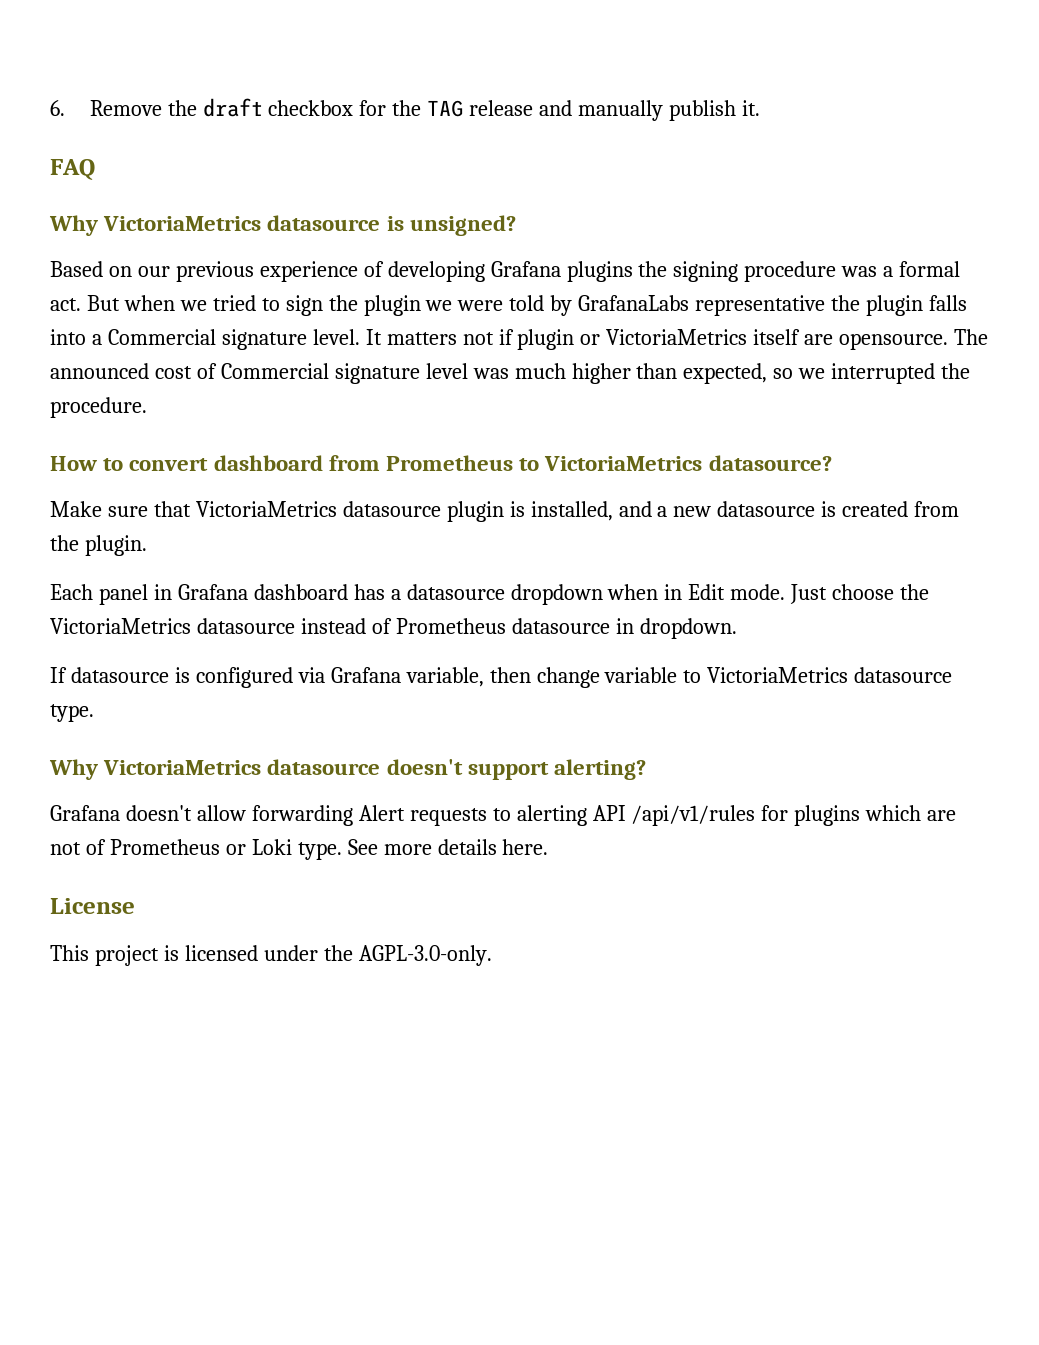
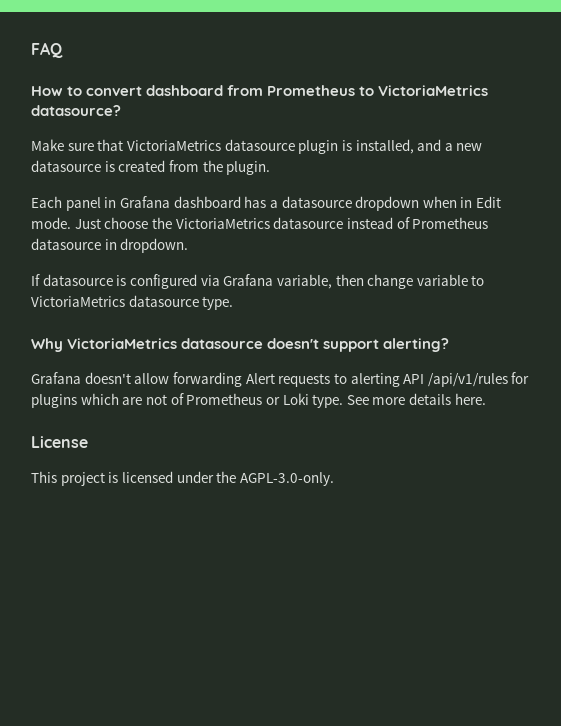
- 6. Remove the draft checkbox for the TAG release and manually publish it.
  FAQ
- Why VictoriaMetrics datasource is unsigned?
- Based on our previous experience of developing Grafana plugins the signing procedure was a formal act. But when we tried to sign the plugin we were told by GrafanaLabs representative the plugin falls into a Commercial signature level. It matters not if plugin or VictoriaMetrics itself are opensource. The announced cost of Commercial signature level was much higher than expected, so we interrupted the procedure.

